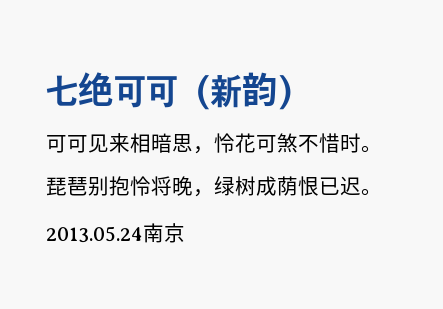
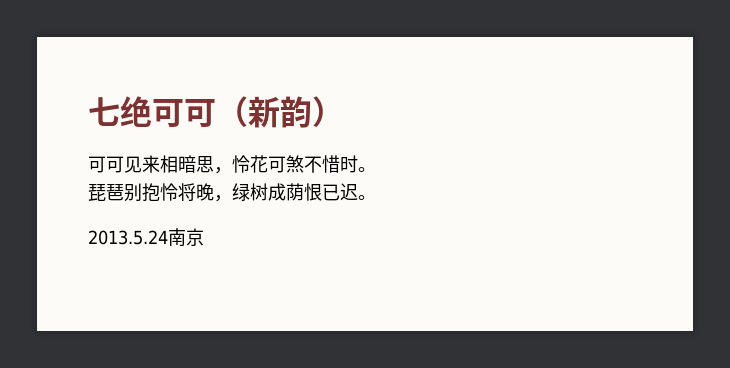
- 2013.05.24南京
+ 2013.5.24南京

